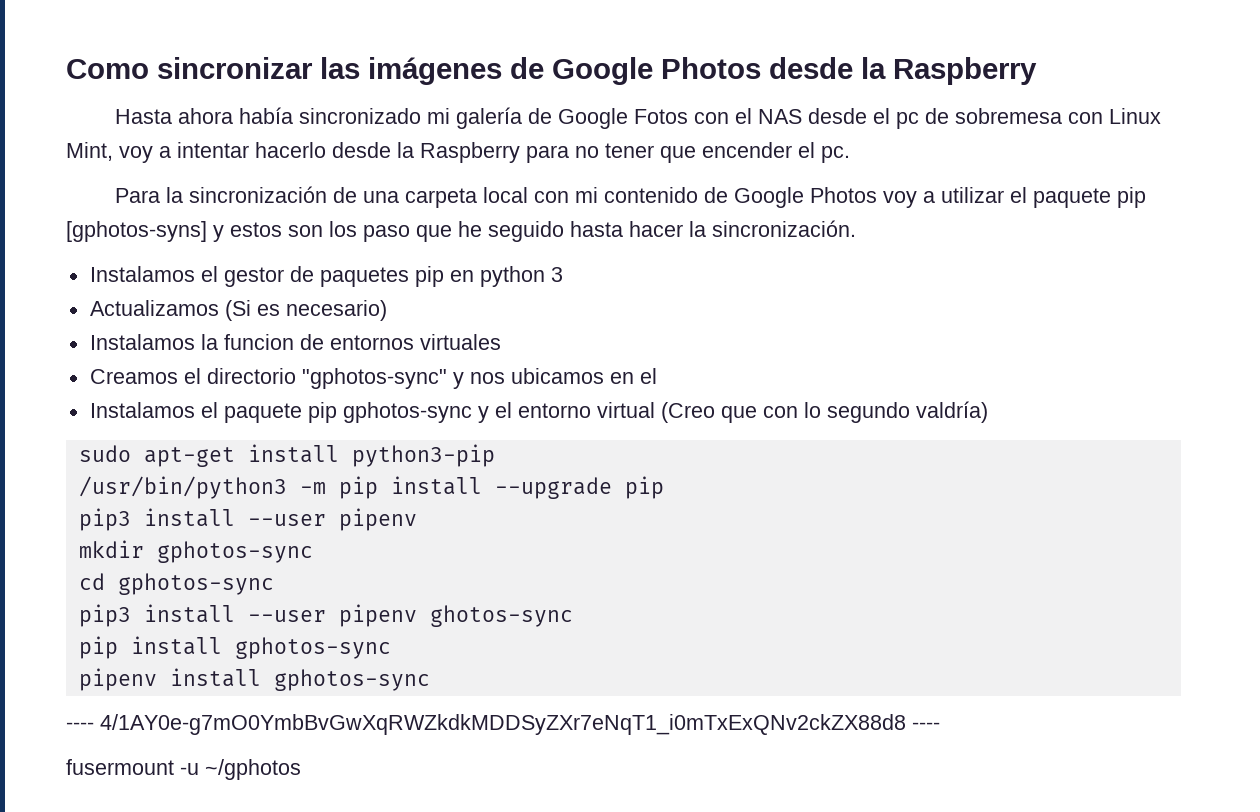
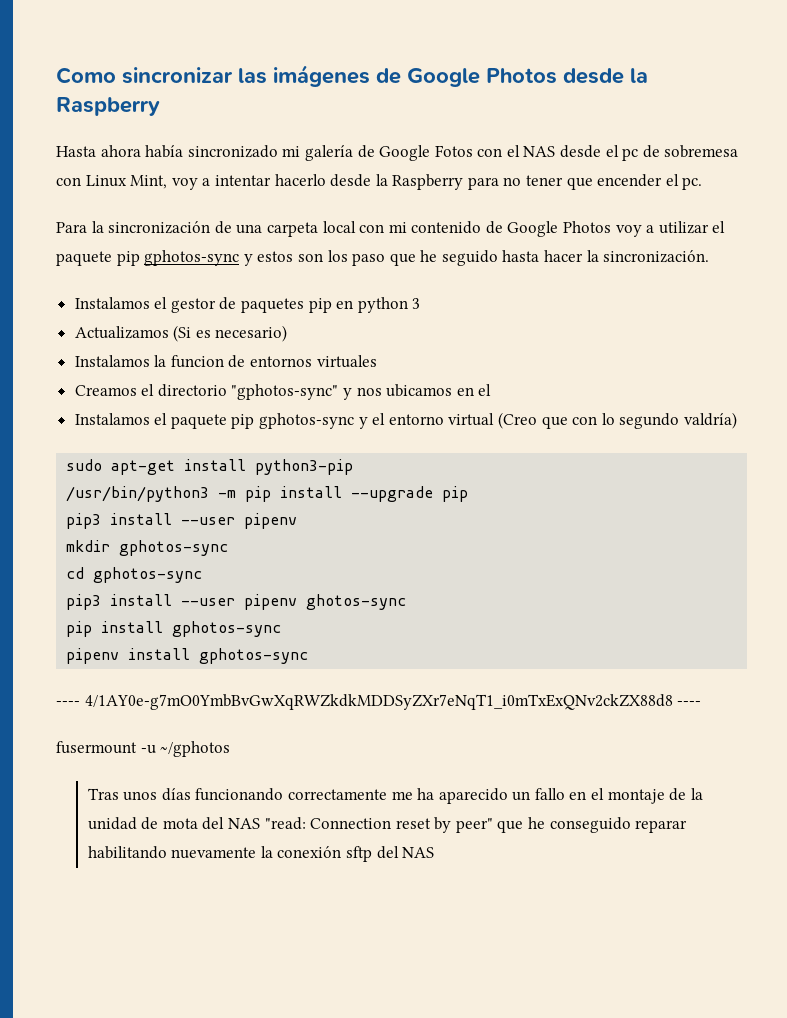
- Para la sincronización de una carpeta local con mi contenido de Google Photos voy a utilizar el paquete pip [gphotos-syns] y estos son los paso que he seguido hasta hacer la sincronización.
+ Para la sincronización de una carpeta local con mi contenido de Google Photos voy a utilizar el paquete pip gphotos-sync y estos son los paso que he seguido hasta hacer la sincronización.
+ Tras unos días funcionando correctamente me ha aparecido un fallo en el montaje de la unidad de mota del NAS "read: Connection reset by peer" que he conseguido reparar habilitando nuevamente la conexión sftp del NAS

